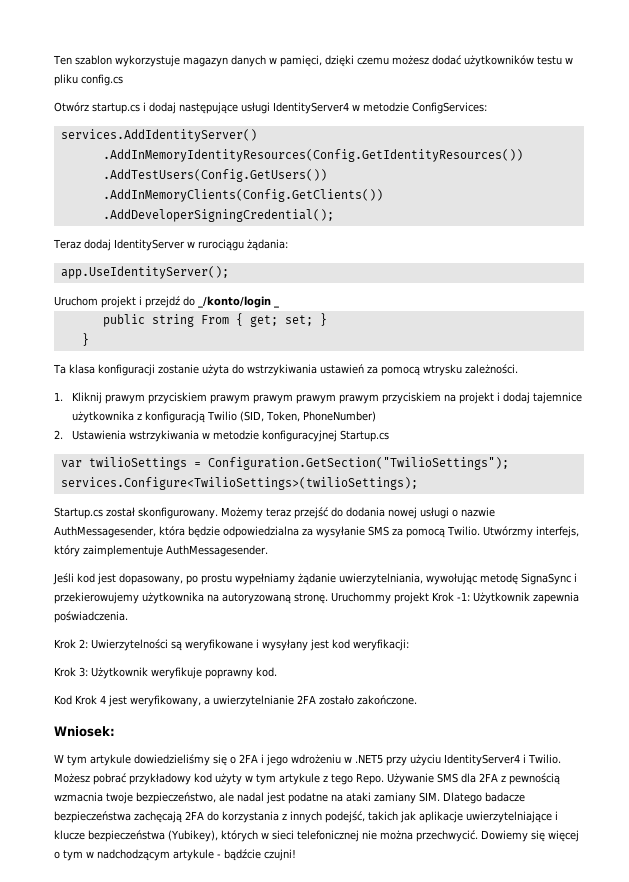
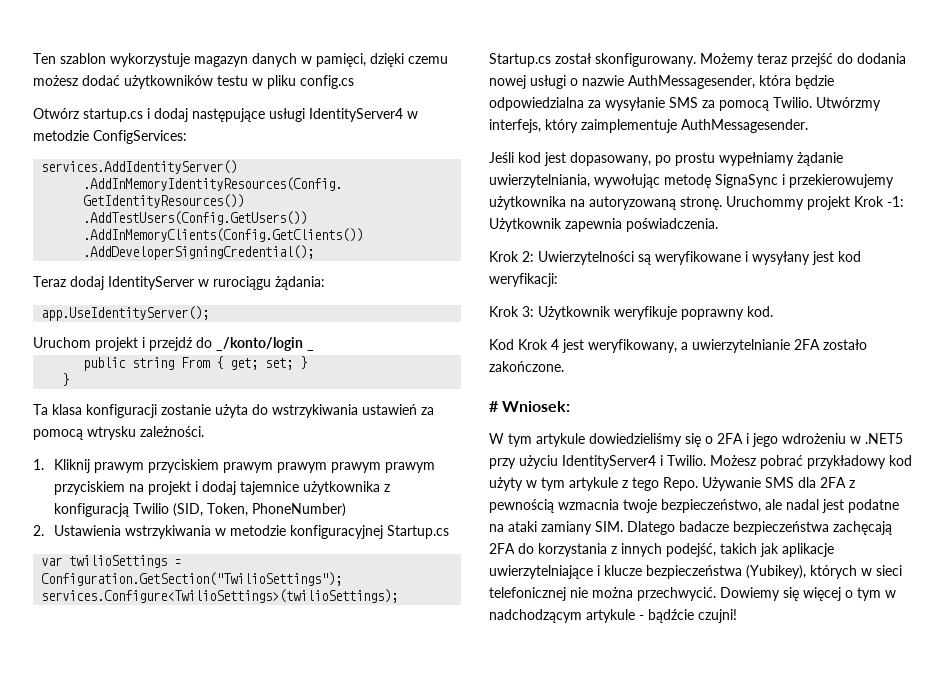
- Wniosek:
+ # Wniosek:

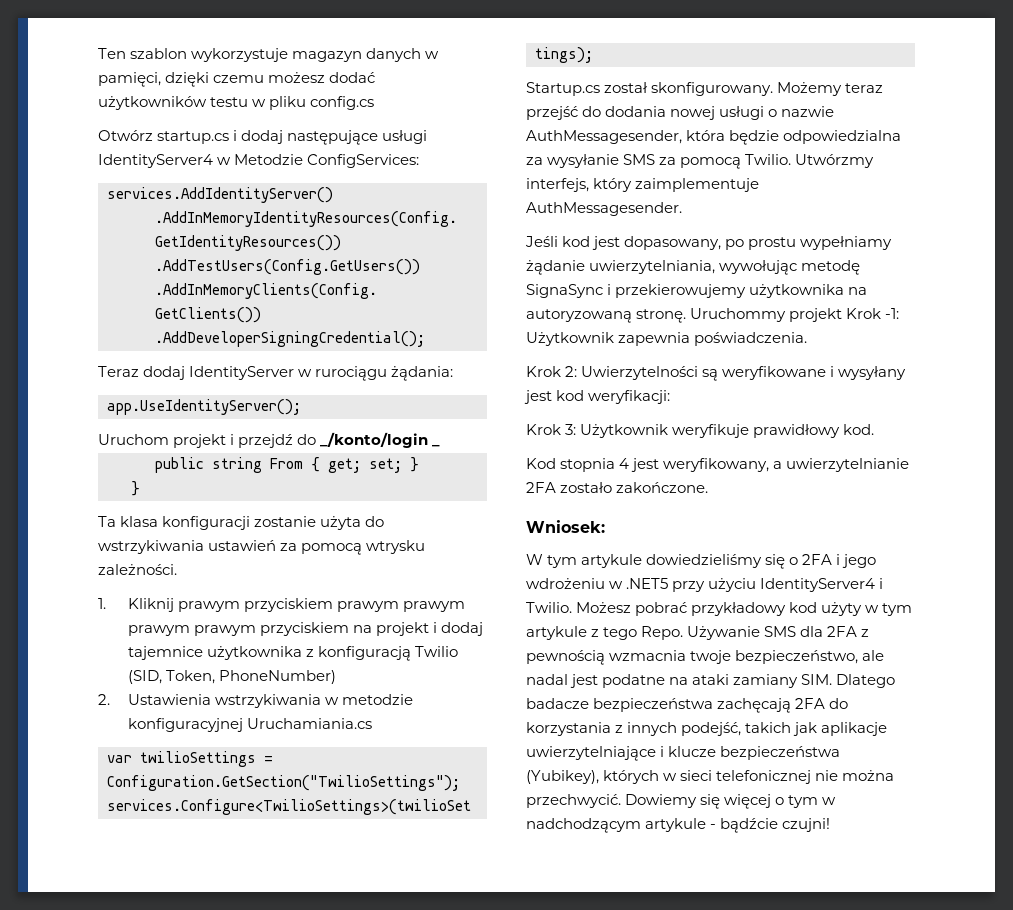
- Otwórz startup.cs i dodaj następujące usługi IdentityServer4 w metodzie ConfigServices:
+ Otwórz startup.cs i dodaj następujące usługi IdentityServer4 w Metodzie ConfigServices:
- 2. Ustawienia wstrzykiwania w metodzie konfiguracyjnej Startup.cs
+ 2. Ustawienia wstrzykiwania w metodzie konfiguracyjnej Uruchamiania.cs
- Krok 3: Użytkownik weryfikuje poprawny kod.
+ Krok 3: Użytkownik weryfikuje prawidłowy kod.
- Kod Krok 4 jest weryfikowany, a uwierzytelnianie 2FA zostało zakończone.
+ Kod stopnia 4 jest weryfikowany, a uwierzytelnianie 2FA zostało zakończone.
- # Wniosek:
+ Wniosek:

